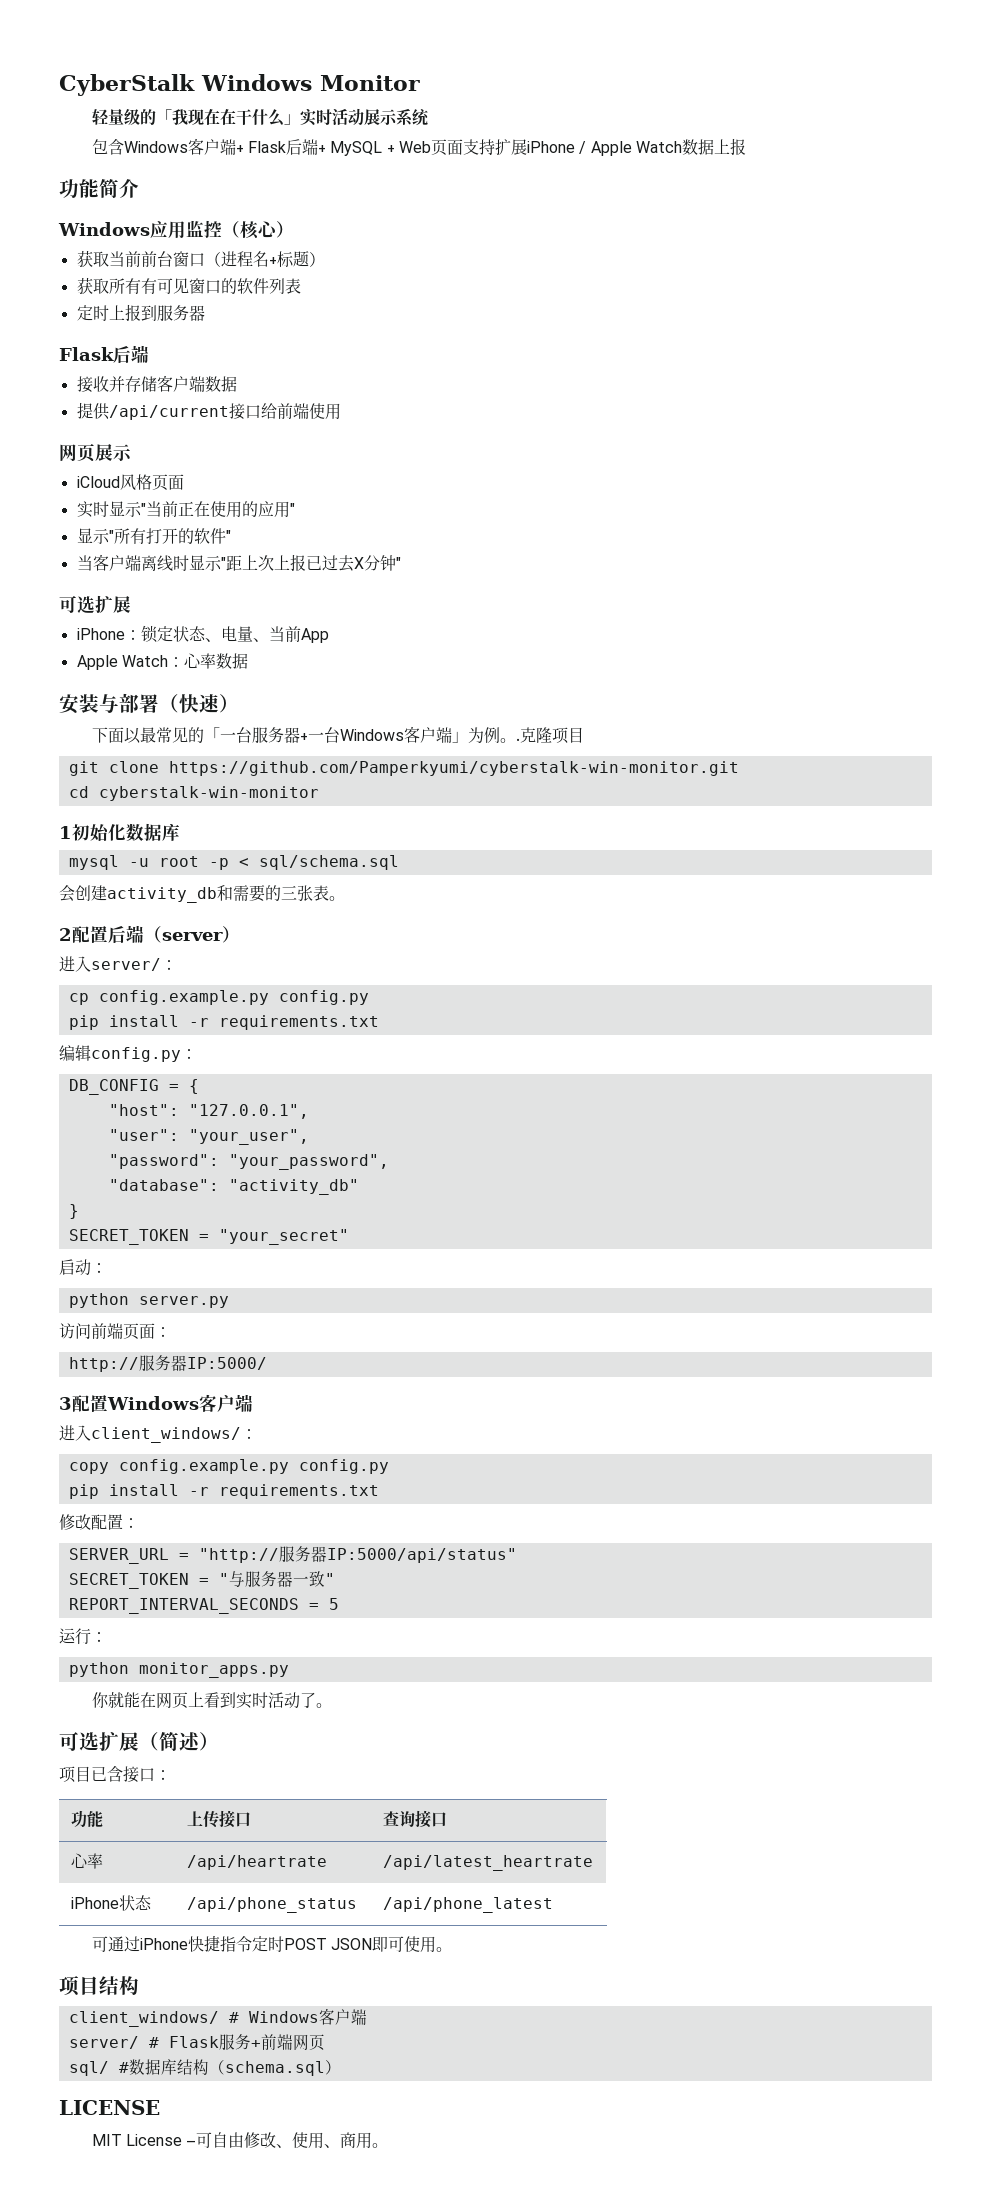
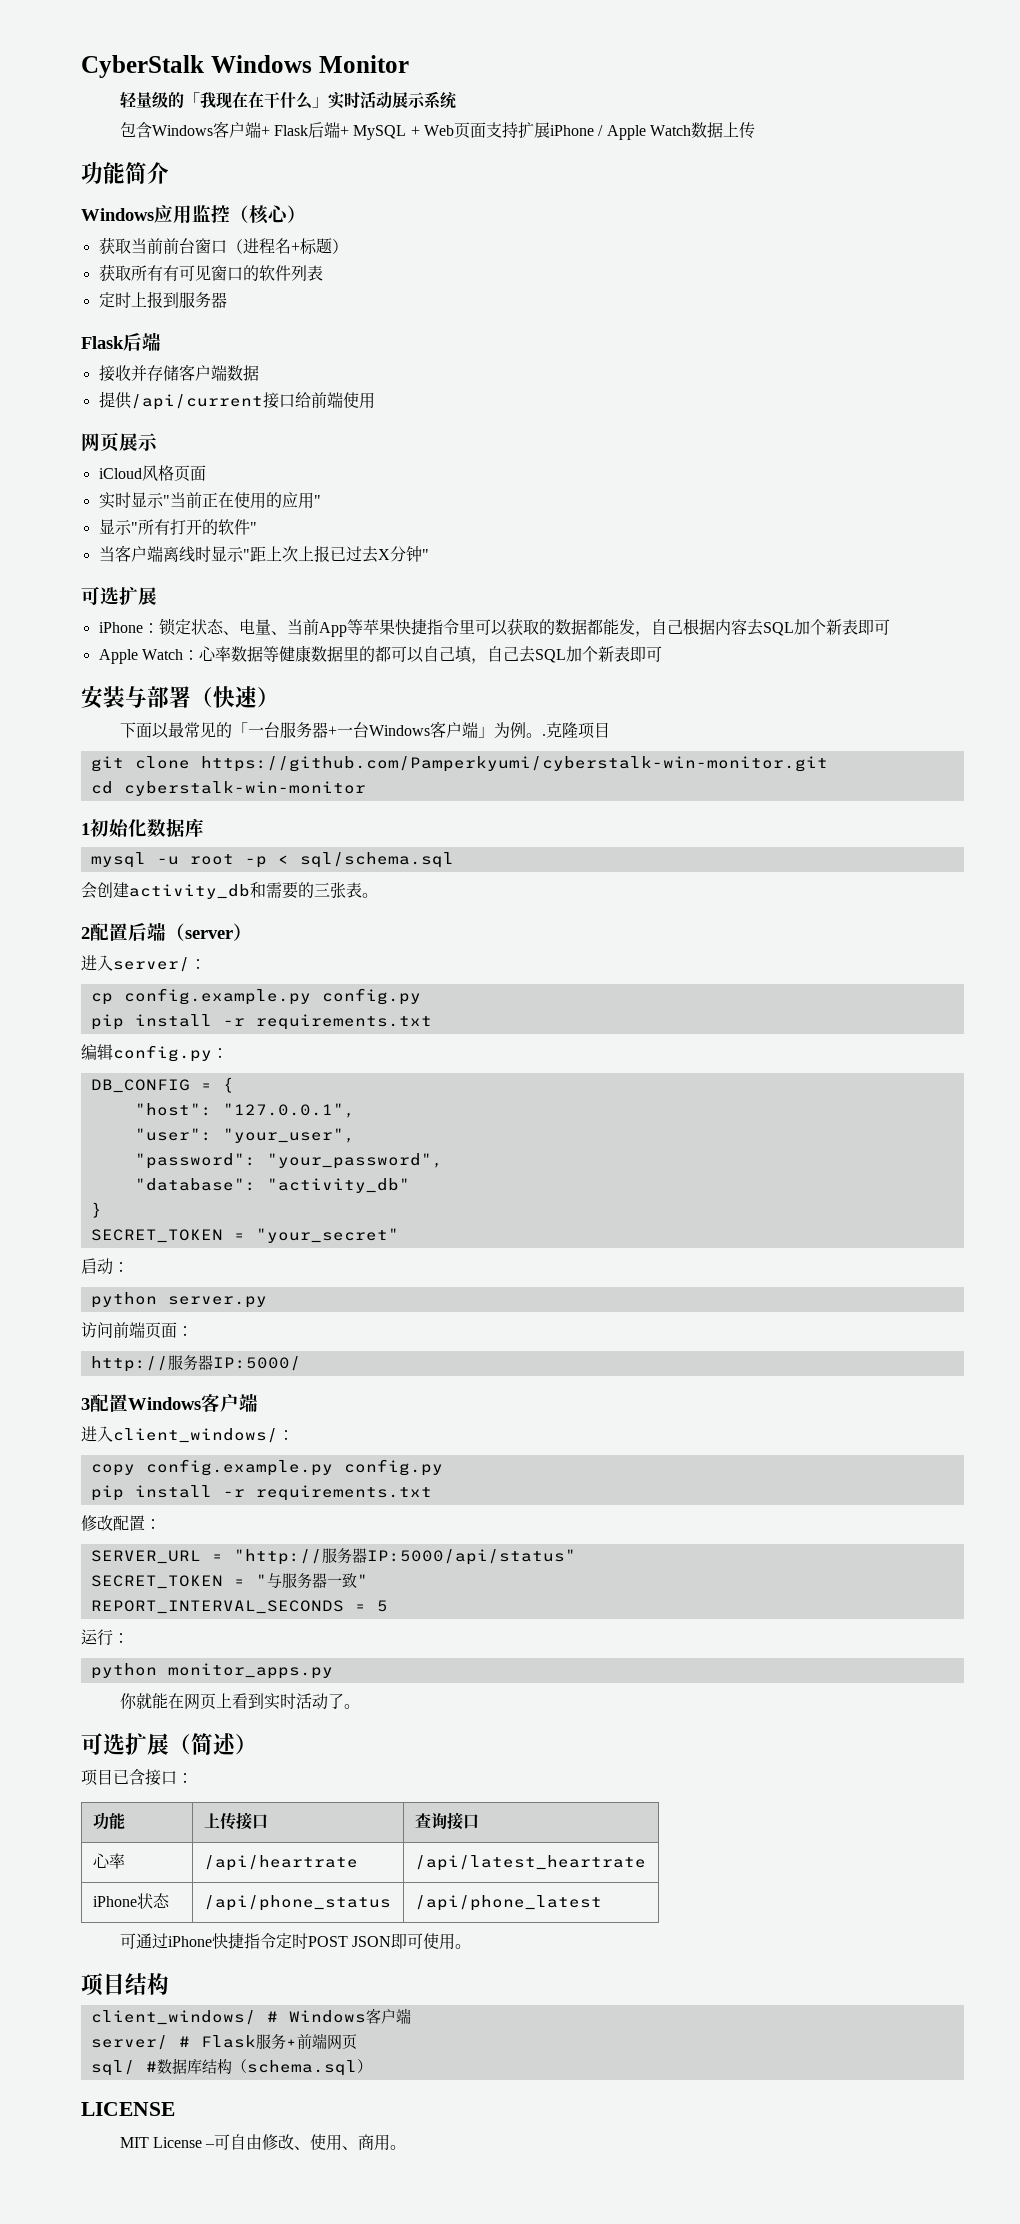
- 包含Windows客户端+ Flask后端+ MySQL + Web页面支持扩展iPhone / Apple Watch数据上报
+ 包含Windows客户端+ Flask后端+ MySQL + Web页面支持扩展iPhone / Apple Watch数据上传
- iPhone：锁定状态、电量、当前App
+ iPhone：锁定状态、电量、当前App等苹果快捷指令里可以获取的数据都能发，自己根据内容去SQL加个新表即可
- Apple Watch：心率数据
+ Apple Watch：心率数据等健康数据里的都可以自己填，自己去SQL加个新表即可

